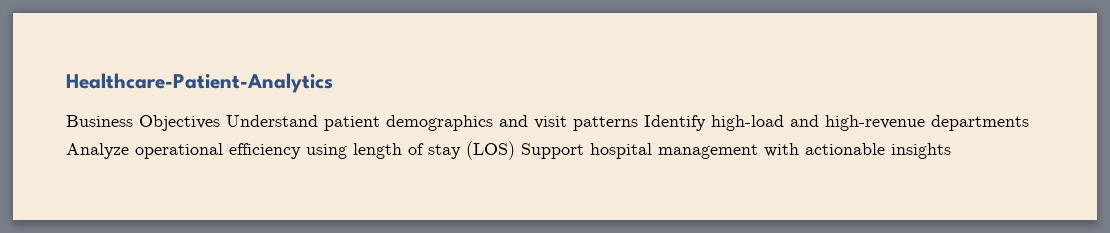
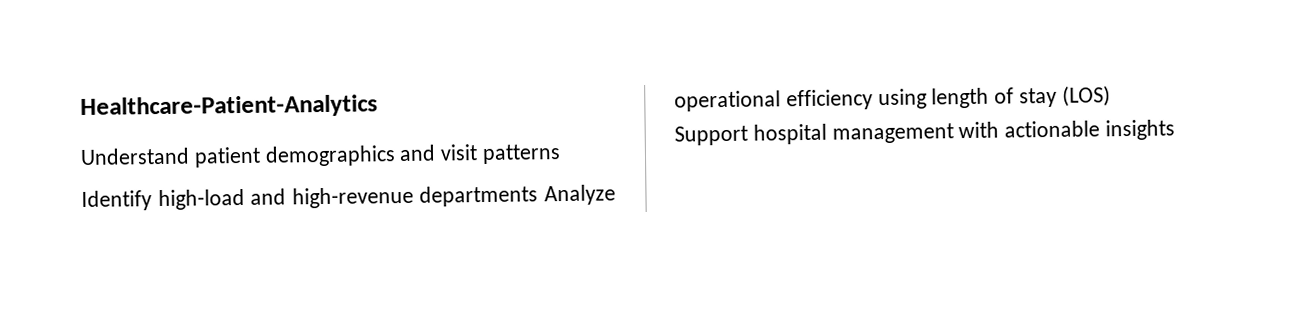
- Business Objectives Understand patient demographics and visit patterns Identify high-load and high-revenue departments Analyze operational efficiency using length of stay (LOS) Support hospital management with actionable insights
+ Understand patient demographics and visit patterns
+ Identify high-load and high-revenue departments Analyze operational efficiency using length of stay (LOS)
+ Support hospital management with actionable insights

